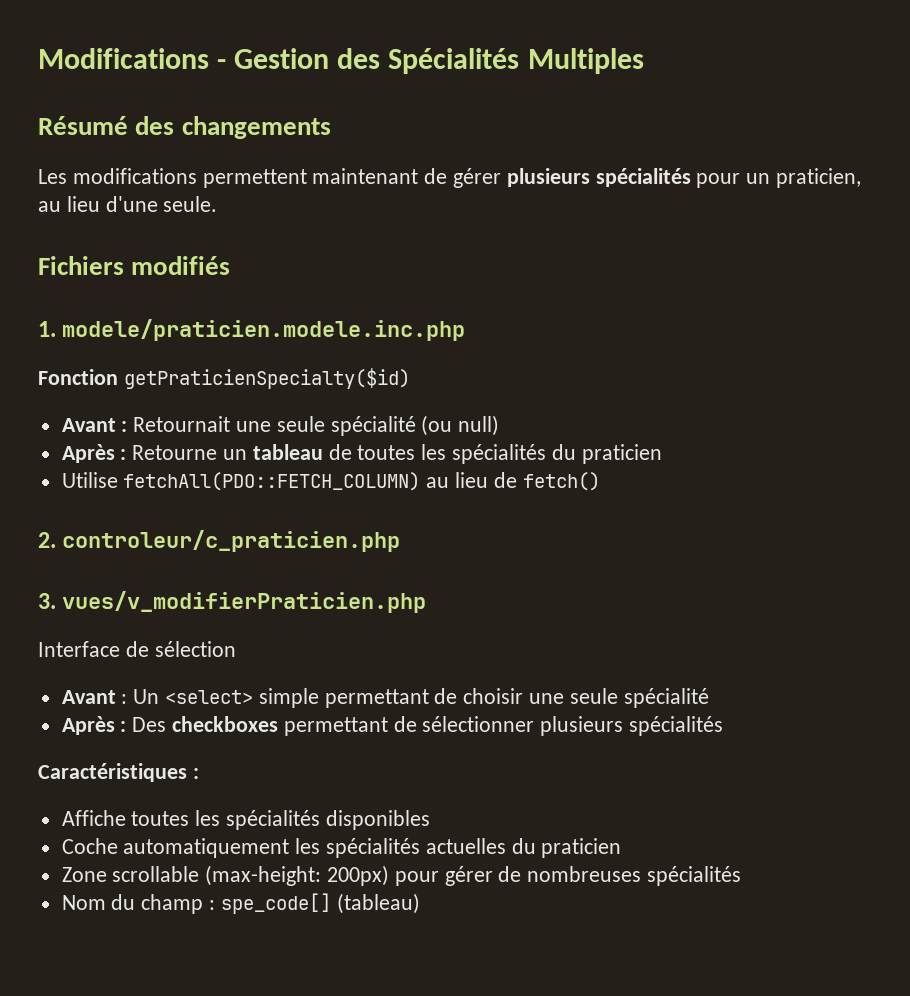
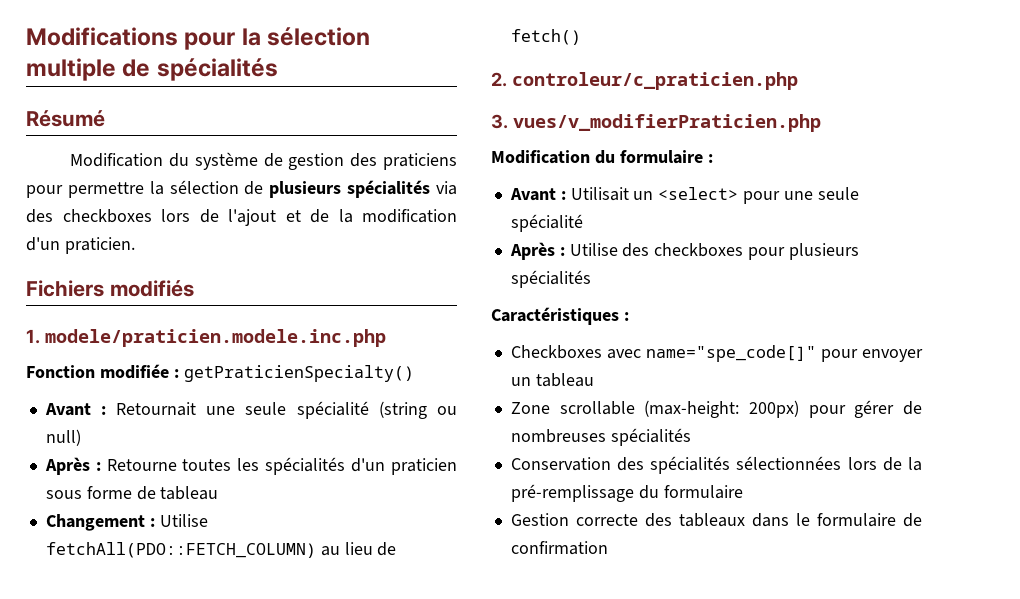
- Modifications - Gestion des Spécialités Multiples
- Résumé des changements
- Les modifications permettent maintenant de gérer plusieurs spécialités pour un praticien, au lieu d'une seule.
+ Modifications pour la sélection multiple de spécialités
+ Résumé
+ Modification du système de gestion des praticiens pour permettre la sélection de plusieurs spécialités via des checkboxes lors de l'ajout et de la modification d'un praticien.
- Fonction getPraticienSpecialty($id)
+ Fonction modifiée : getPraticienSpecialty()
- Avant : Retournait une seule spécialité (ou null)
+ Avant : Retournait une seule spécialité (string ou null)
- Après : Retourne un tableau de toutes les spécialités du praticien
- Utilise fetchAll(PDO::FETCH_COLUMN) au lieu de fetch()
+ Après : Retourne toutes les spécialités d'un praticien sous forme de tableau
+ Changement : Utilise fetchAll(PDO::FETCH_COLUMN) au lieu de fetch()
- Interface de sélection
- Avant : Un <select> simple permettant de choisir une seule spécialité
+ Modification du formulaire :
+ Avant : Utilisait un <select> pour une seule spécialité
- Après : Des checkboxes permettant de sélectionner plusieurs spécialités
+ Après : Utilise des checkboxes pour plusieurs spécialités
- Affiche toutes les spécialités disponibles
- Coche automatiquement les spécialités actuelles du praticien
+ Checkboxes avec name="spe_code[]" pour envoyer un tableau
- Nom du champ : spe_code[] (tableau)
+ Conservation des spécialités sélectionnées lors de la pré-remplissage du formulaire
+ Gestion correcte des tableaux dans le formulaire de confirmation

